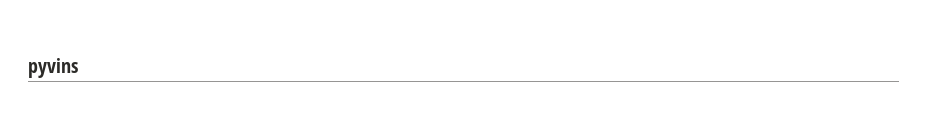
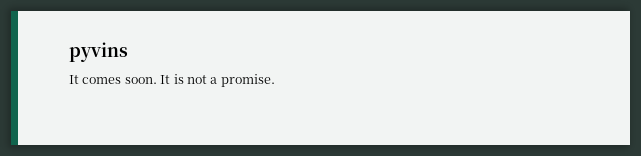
+ It comes soon. It is not a promise.

